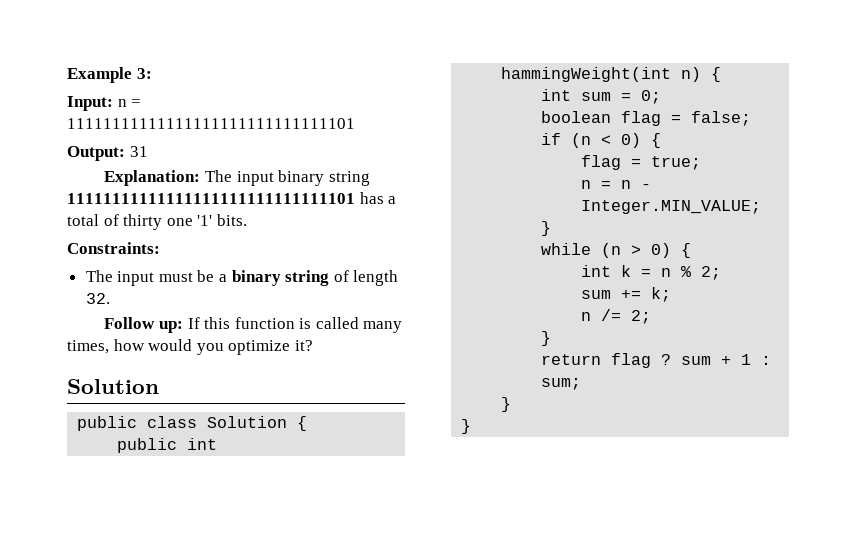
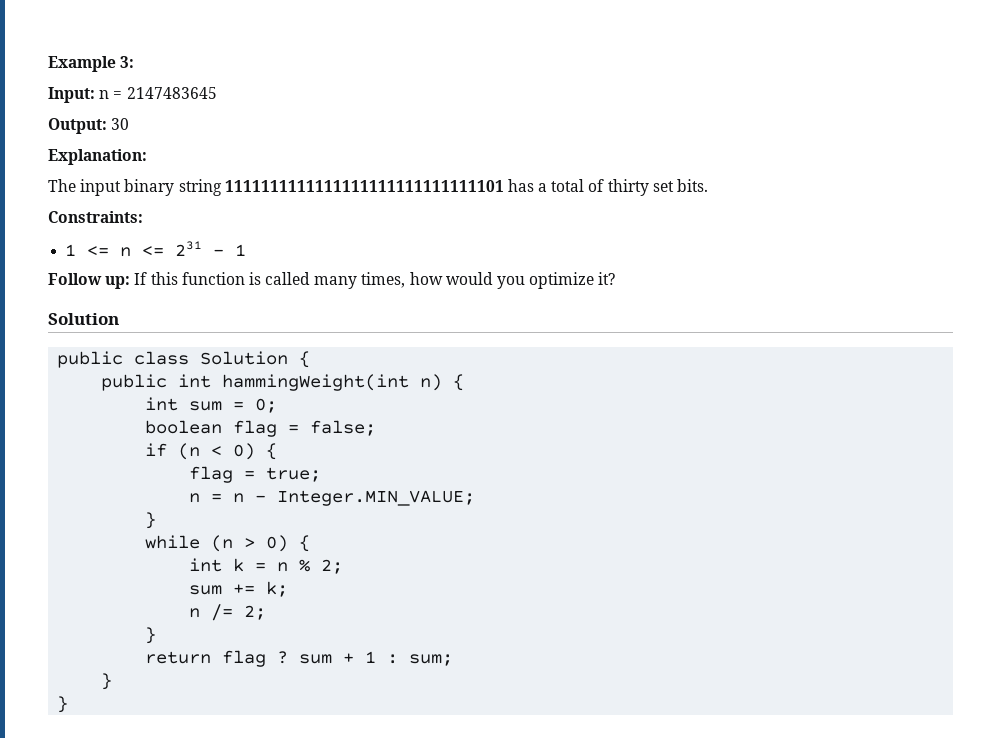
- Input: n = 11111111111111111111111111111101
+ Input: n = 2147483645
- Output: 31
+ Output: 30
- Explanation: The input binary string 11111111111111111111111111111101 has a total of thirty one '1' bits.
+ Explanation:
+ The input binary string 1111111111111111111111111111101 has a total of thirty set bits.
- The input must be a binary string of length 32.
+ 1 <= n <= 231 - 1

